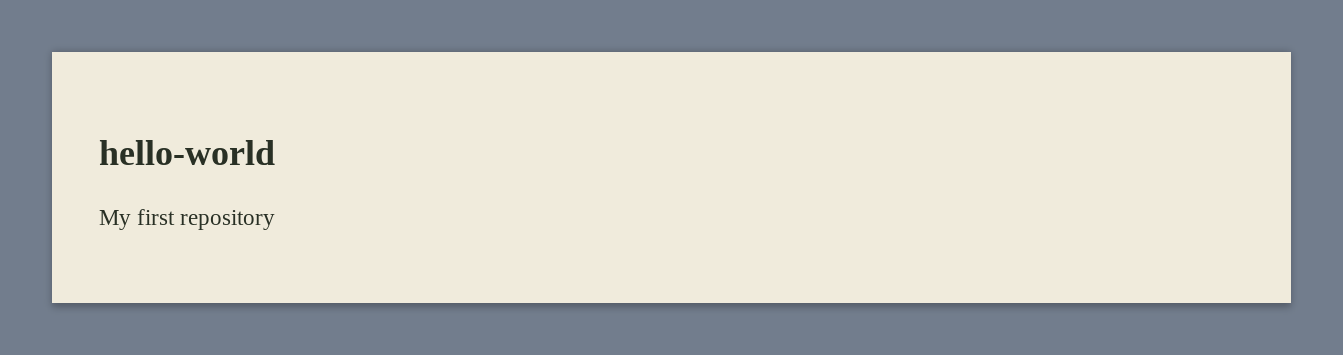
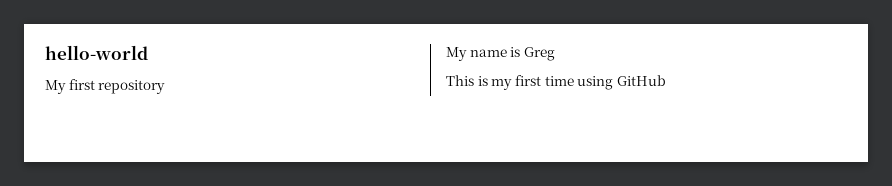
+ My name is Greg
+ This is my first time using GitHub

